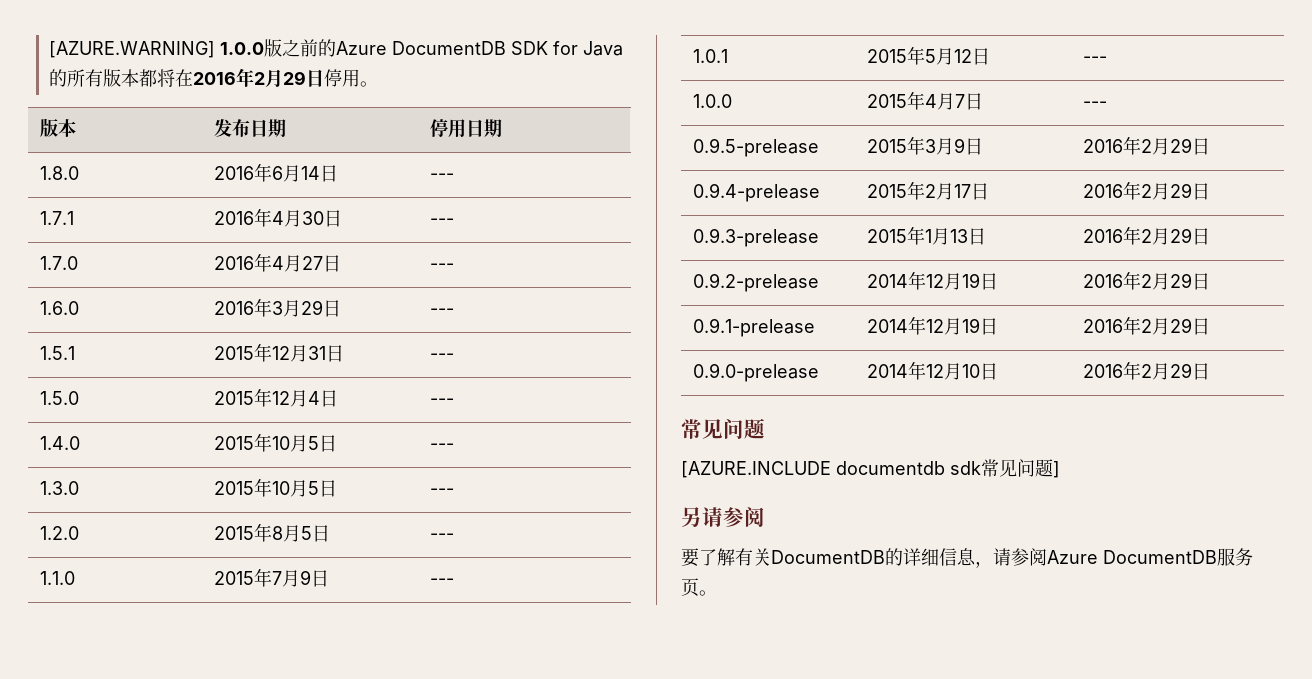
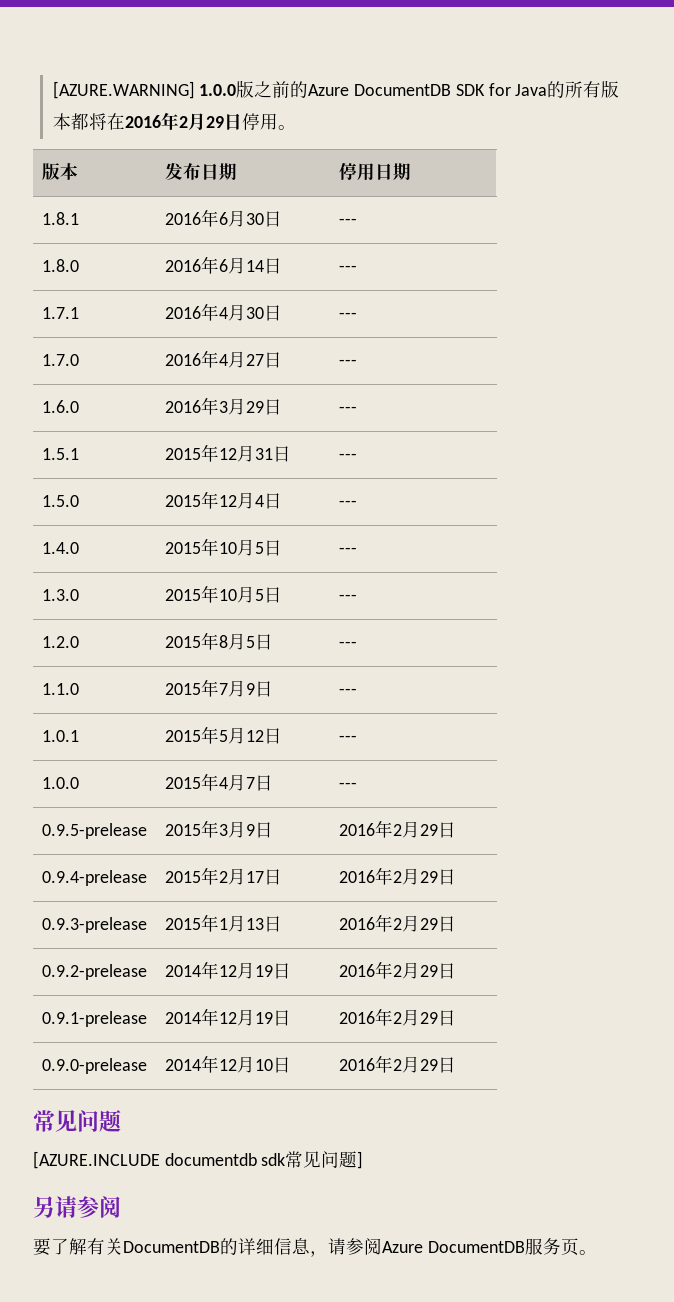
+ 1.8.1 | 2016年6月30日 | ---

